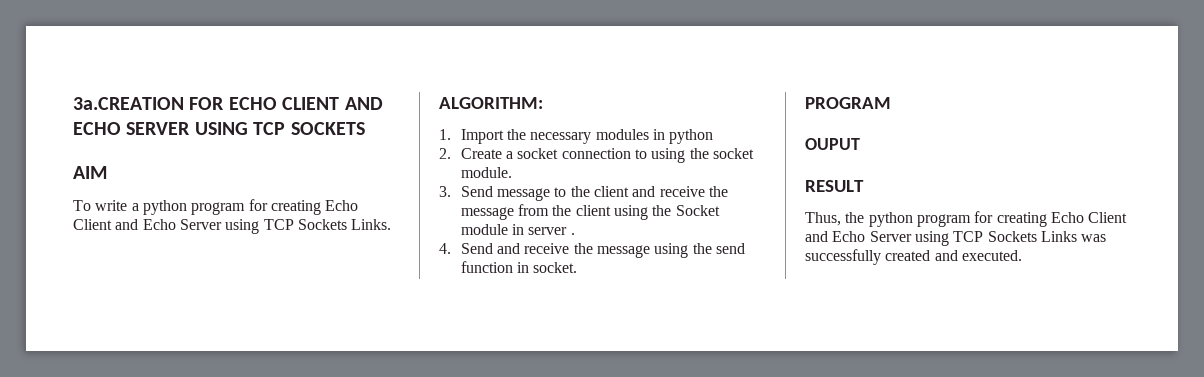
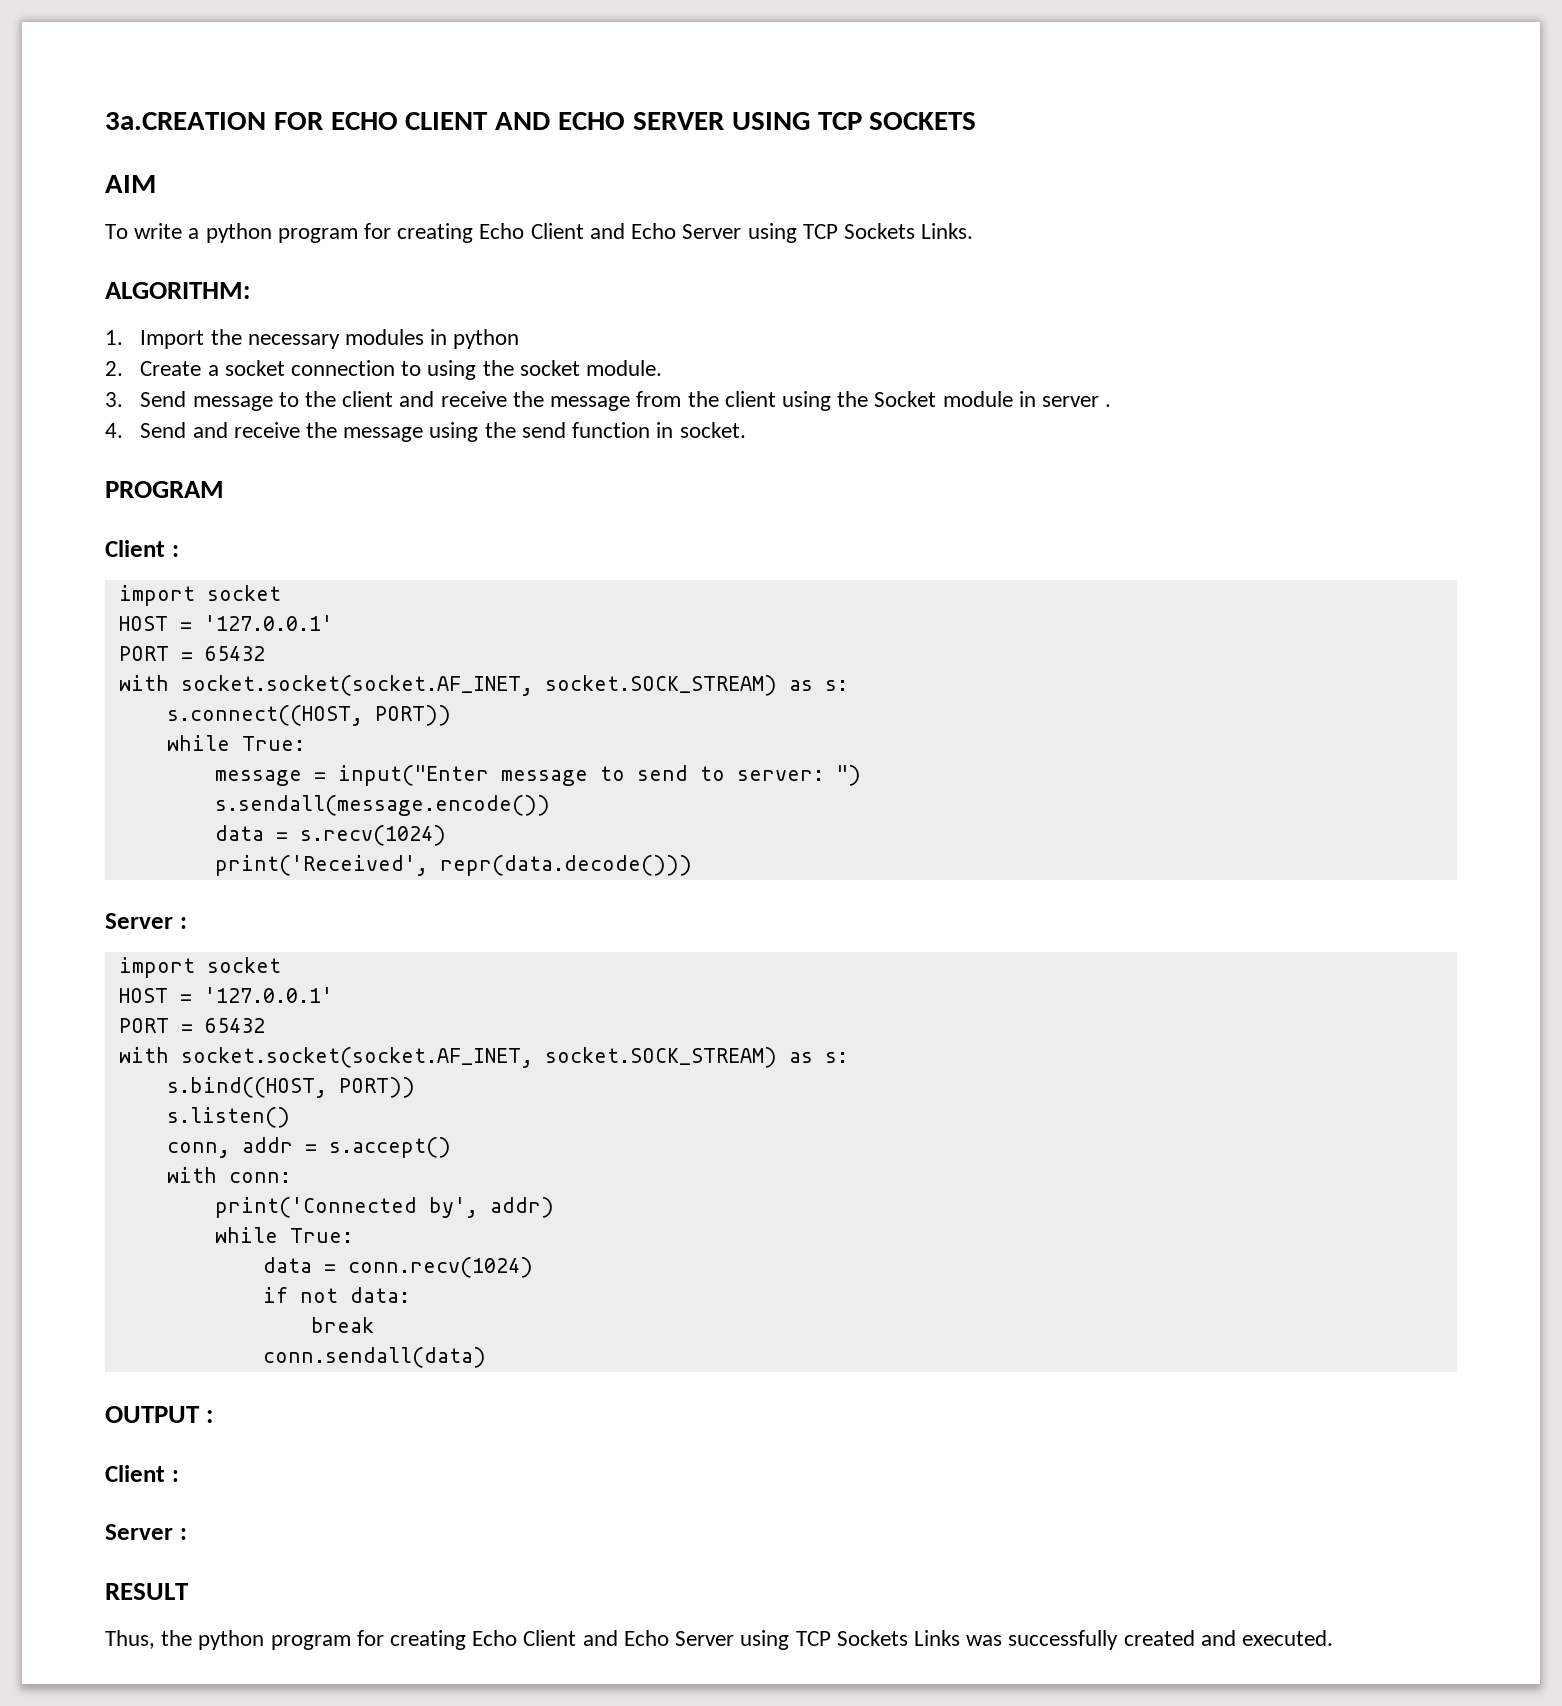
  PROGRAM
- OUPUT
+ Client :
+ import socket
+ HOST = '127.0.0.1'
+ PORT = 65432
+ with socket.socket(socket.AF_INET, socket.SOCK_STREAM) as s:
+ s.connect((HOST, PORT))
+ while True:
+ message = input("Enter message to send to server: ")
+ s.sendall(message.encode())
+ data = s.recv(1024)
+ print('Received', repr(data.decode()))
+ Server :
+ import socket
+ HOST = '127.0.0.1'
+ PORT = 65432
+ with socket.socket(socket.AF_INET, socket.SOCK_STREAM) as s:
+ s.bind((HOST, PORT))
+ s.listen()
+ conn, addr = s.accept()
+ with conn:
+ print('Connected by', addr)
+ while True:
+ data = conn.recv(1024)
+ if not data:
+ break
+ conn.sendall(data)
+ OUTPUT :
+ Client :
+ Server :

